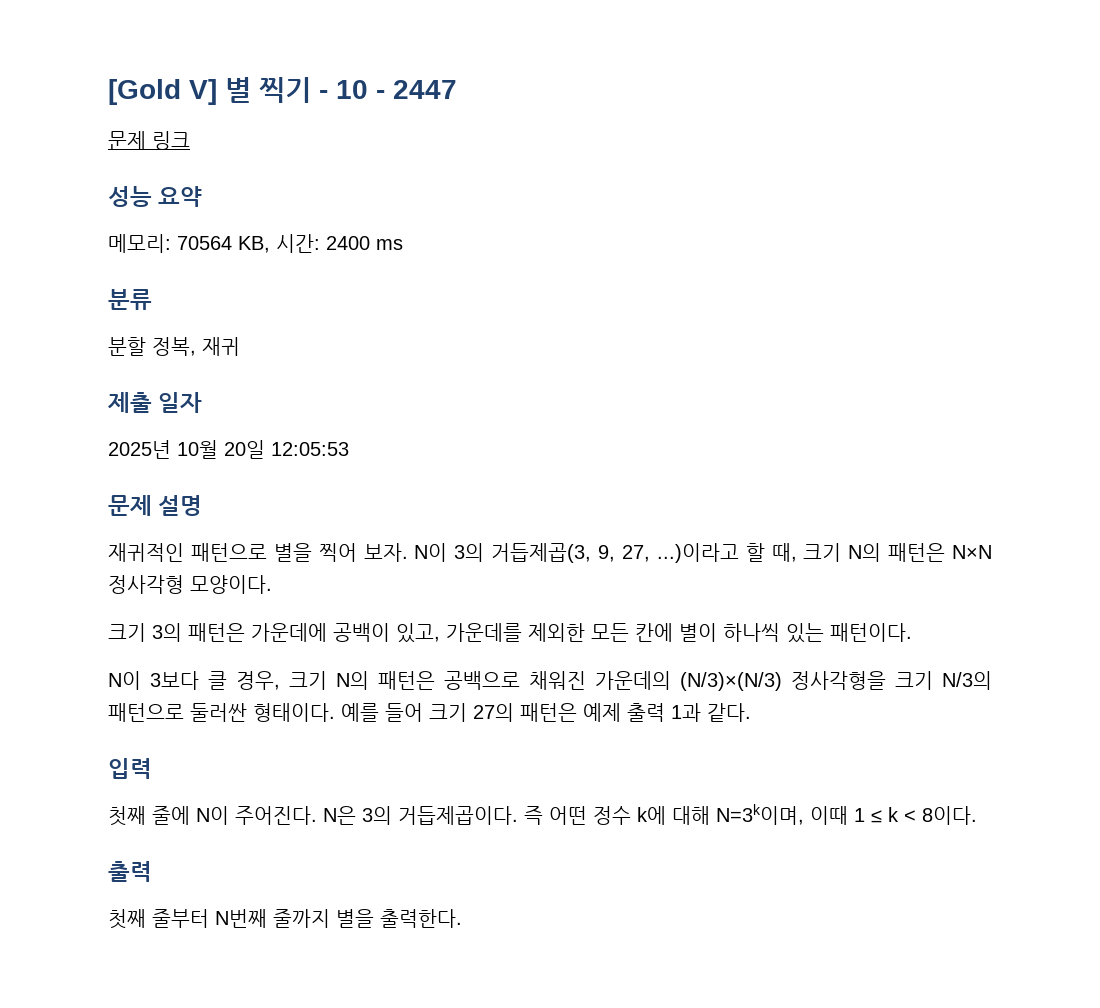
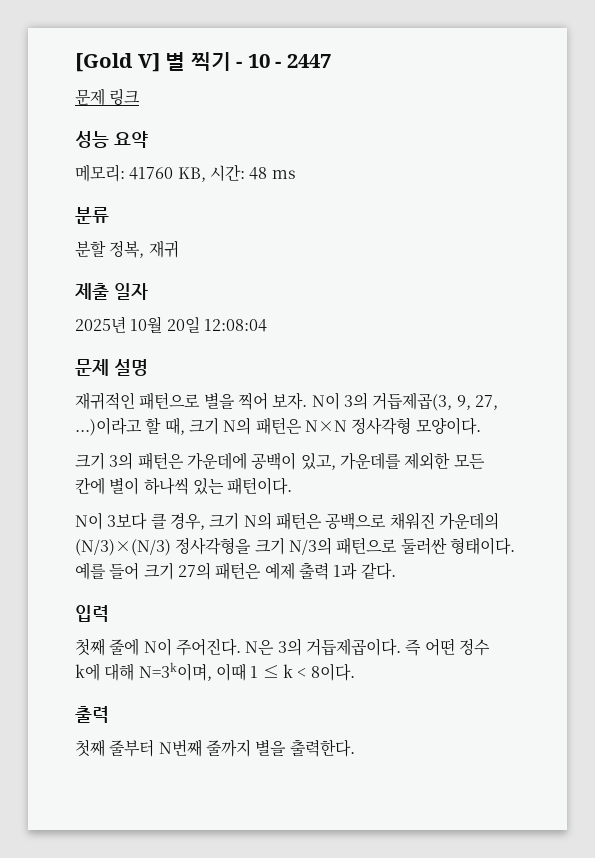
- 메모리: 70564 KB, 시간: 2400 ms
+ 메모리: 41760 KB, 시간: 48 ms
- 2025년 10월 20일 12:05:53
+ 2025년 10월 20일 12:08:04

